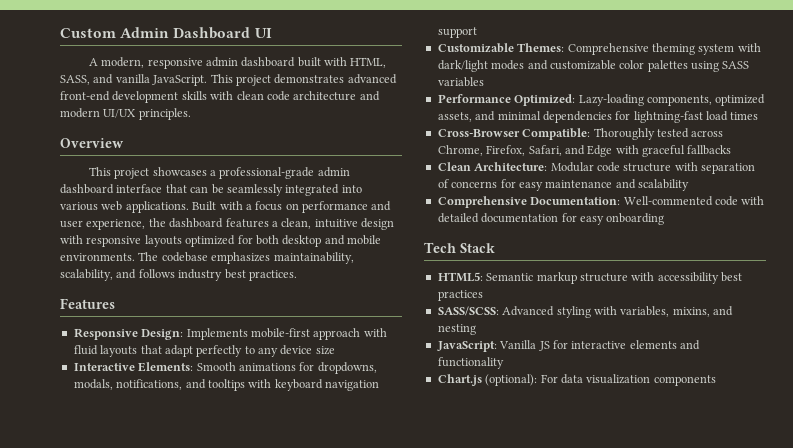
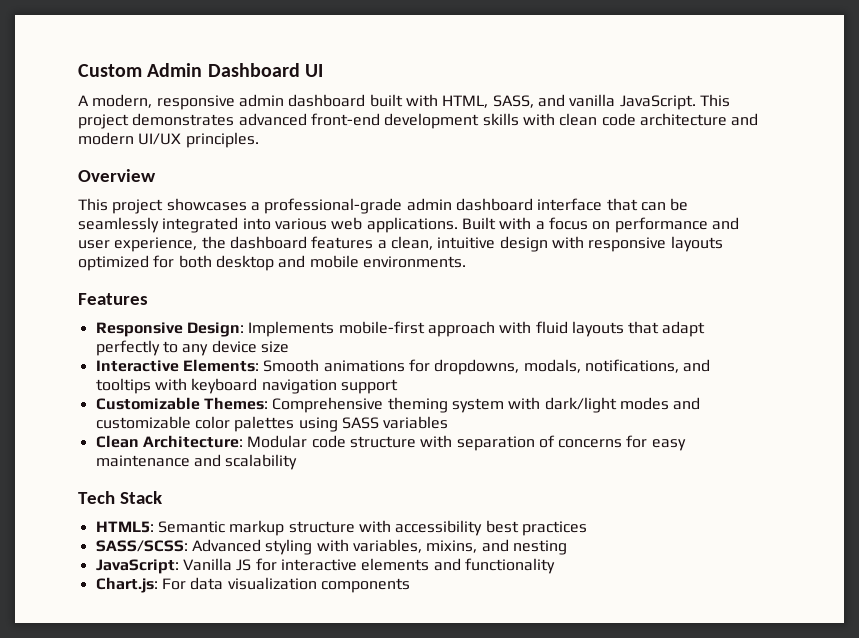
- The codebase emphasizes maintainability, scalability, and follows industry best practices.
- Performance Optimized: Lazy-loading components, optimized assets, and minimal dependencies for lightning-fast load times
- Cross-Browser Compatible: Thoroughly tested across Chrome, Firefox, Safari, and Edge with graceful fallbacks
- Comprehensive Documentation: Well-commented code with detailed documentation for easy onboarding
- Chart.js (optional): For data visualization components
+ Chart.js: For data visualization components

